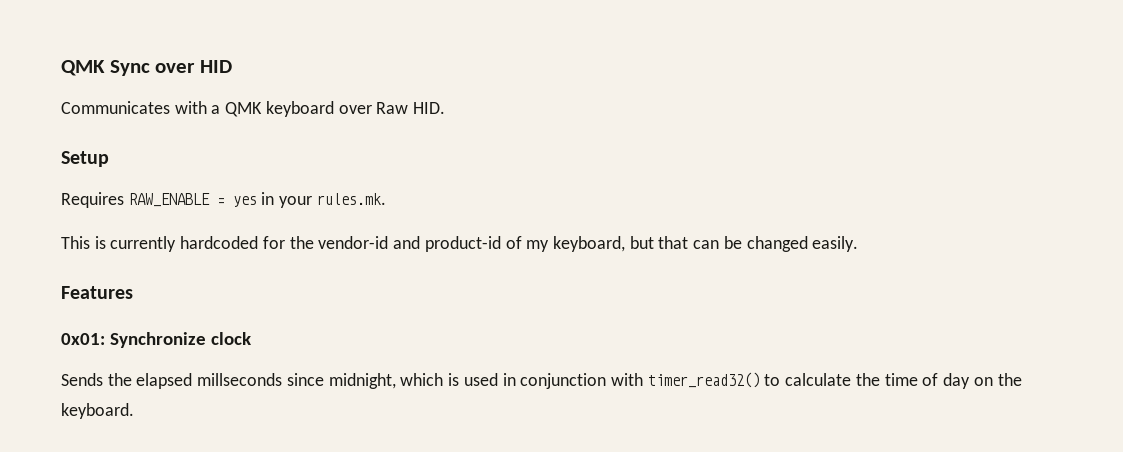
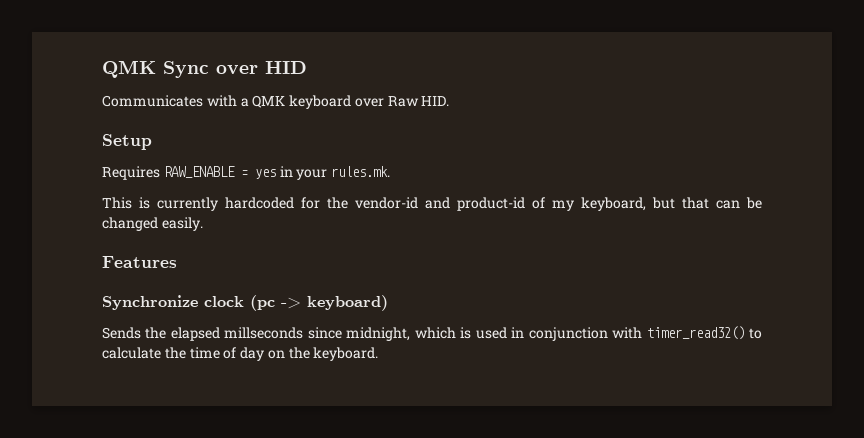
- 0x01: Synchronize clock
+ Synchronize clock (pc -> keyboard)

